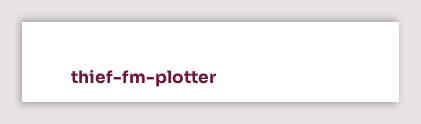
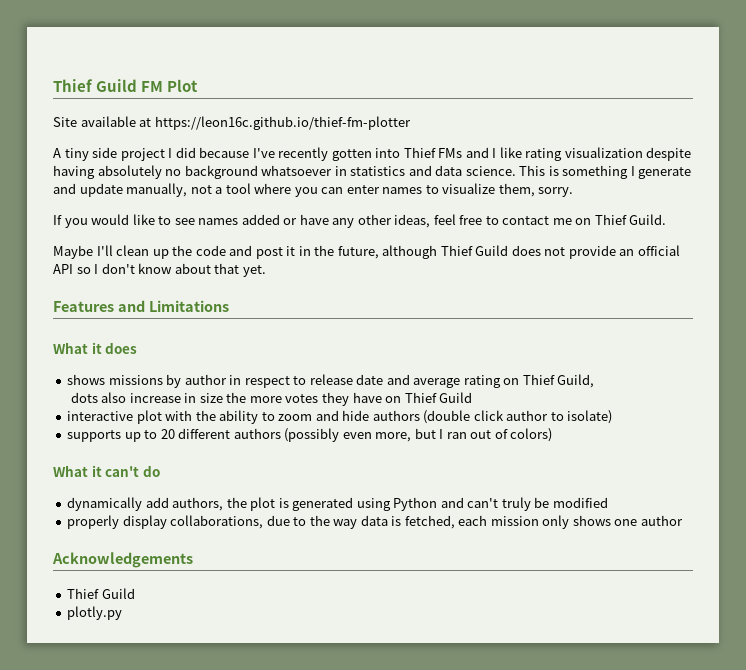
- thief-fm-plotter
+ Thief Guild FM Plot
+ Site available at https://leon16c.github.io/thief-fm-plotter
+ A tiny side project I did because I've recently gotten into Thief FMs and I like rating visualization despite having absolutely no background whatsoever in statistics and data science. This is something I generate and update manually, not a tool where you can enter names to visualize them, sorry.
+ If you would like to see names added or have any other ideas, feel free to contact me on Thief Guild.
+ Maybe I'll clean up the code and post it in the future, although Thief Guild does not provide an official API so I don't know about that yet.
+ Features and Limitations
+ What it does
+ shows missions by author in respect to release date and average rating on Thief Guild,
+ dots also increase in size the more votes they have on Thief Guild
+ interactive plot with the ability to zoom and hide authors (double click author to isolate)
+ supports up to 20 different authors (possibly even more, but I ran out of colors)
+ What it can't do
+ dynamically add authors, the plot is generated using Python and can't truly be modified
+ properly display collaborations, due to the way data is fetched, each mission only shows one author
+ Acknowledgements
+ Thief Guild
+ plotly.py

